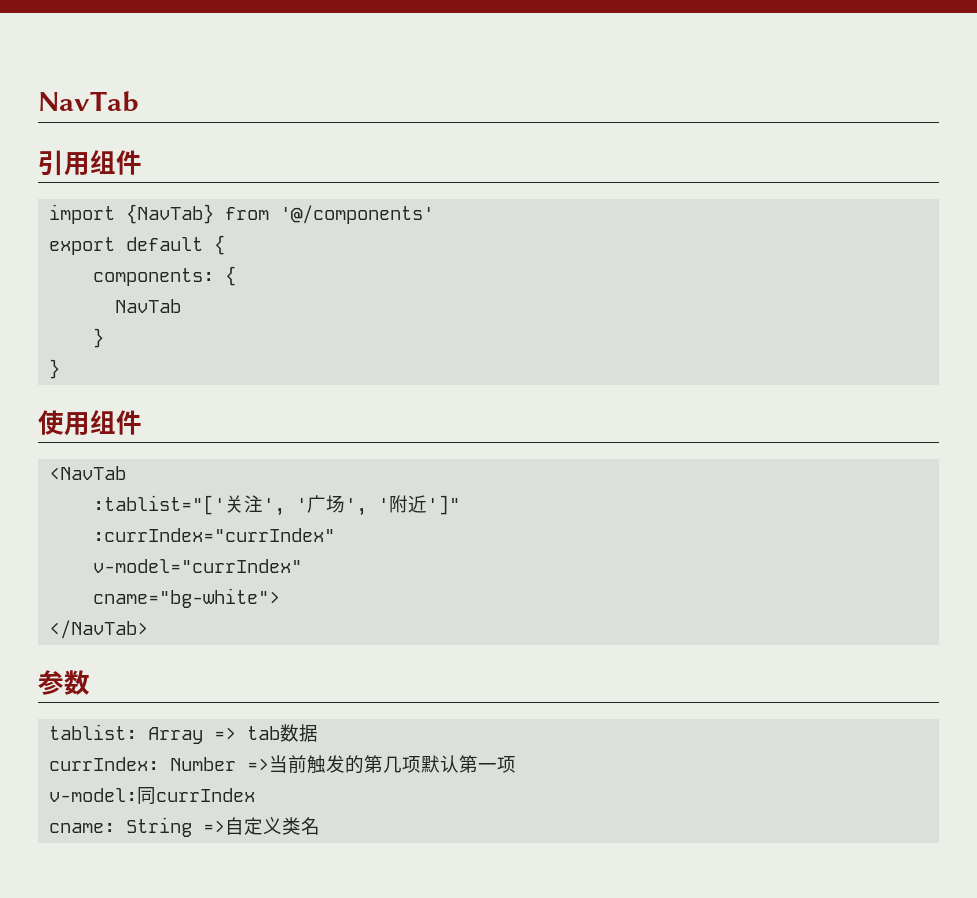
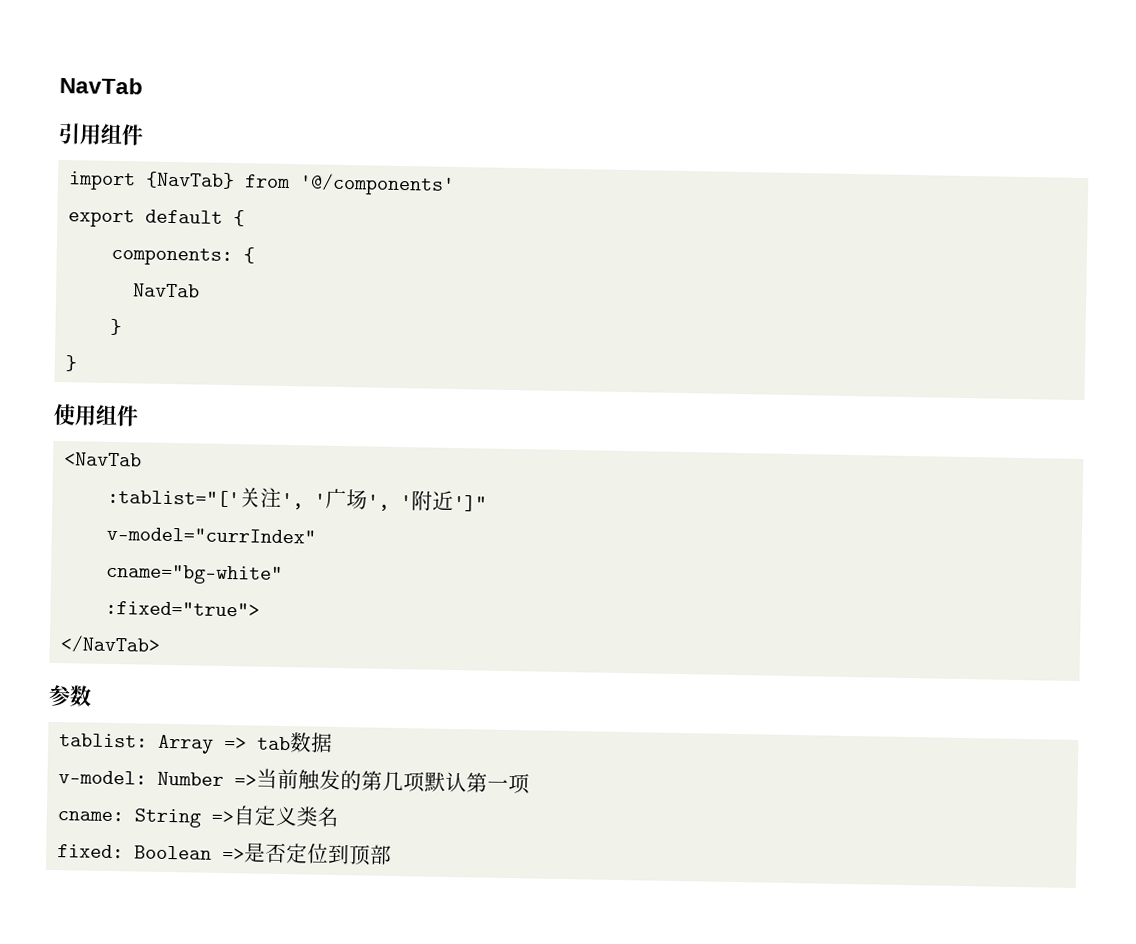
- :currIndex="currIndex"
- cname="bg-white">
+ cname="bg-white"
+ :fixed="true">
- currIndex: Number =>当前触发的第几项默认第一项
+ v-model: Number =>当前触发的第几项默认第一项
- v-model:同currIndex
+ fixed: Boolean =>是否定位到顶部

